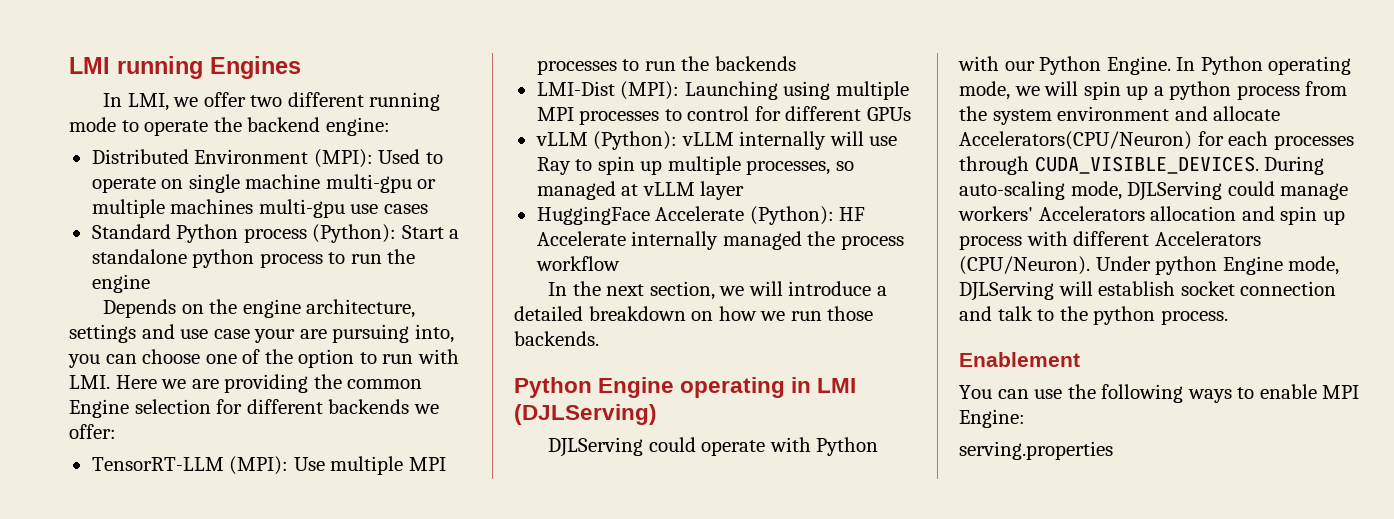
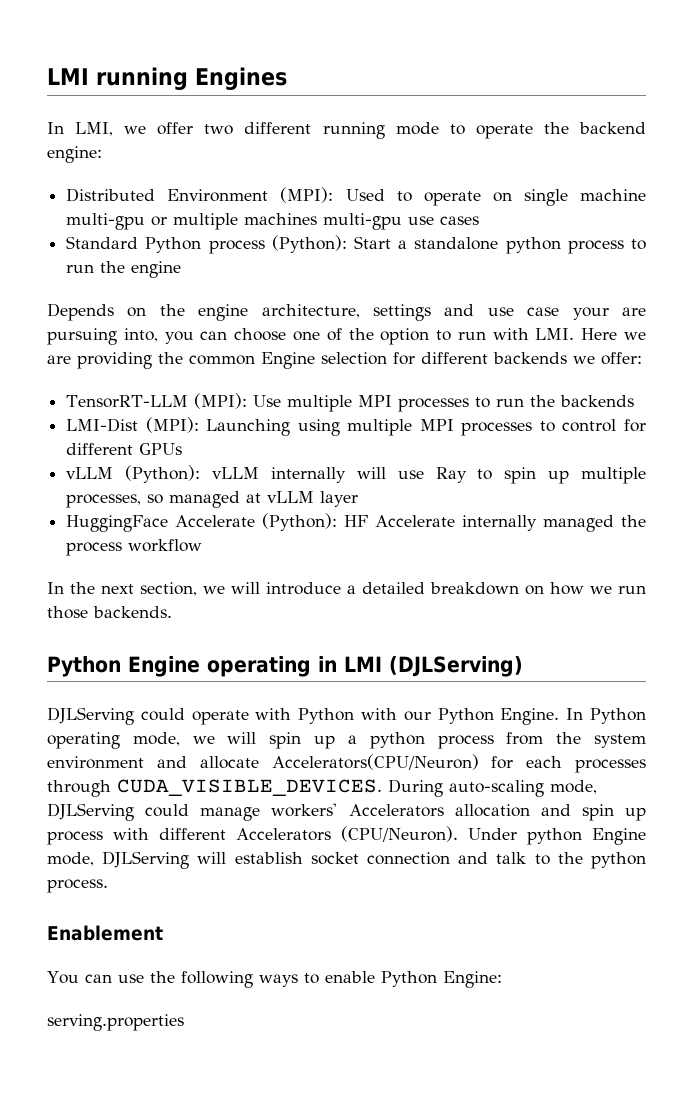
- You can use the following ways to enable MPI Engine:
+ You can use the following ways to enable Python Engine:

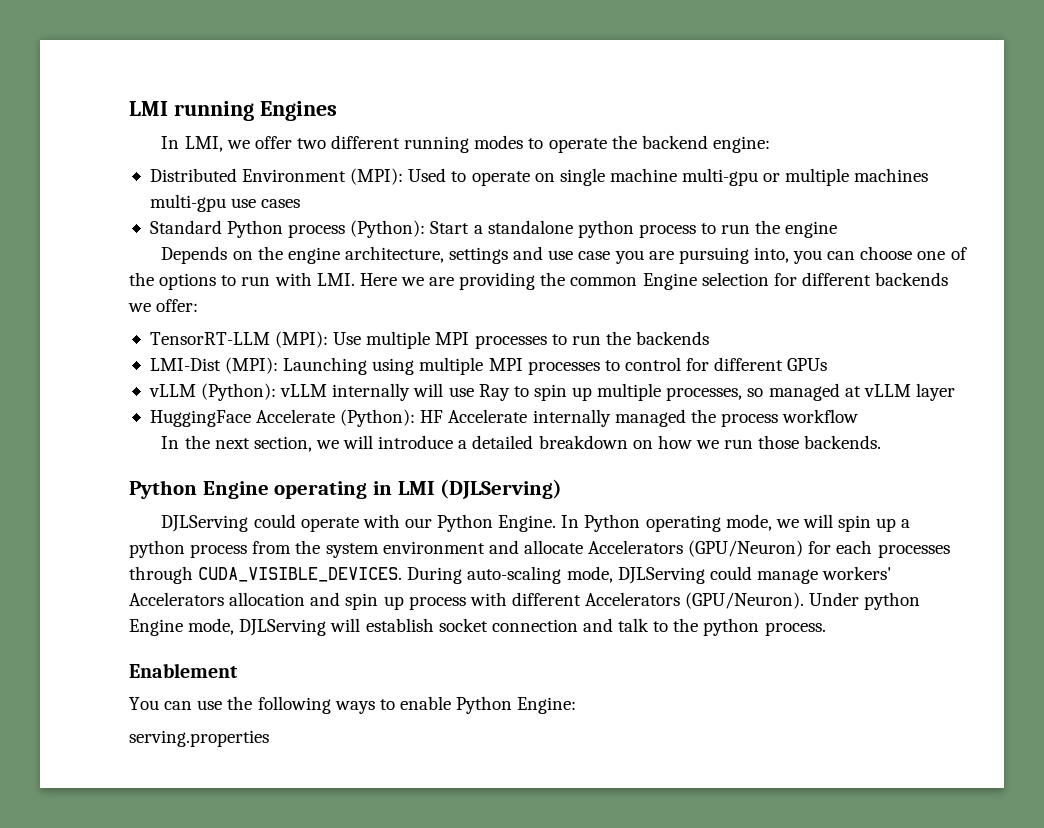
- In LMI, we offer two different running mode to operate the backend engine:
+ In LMI, we offer two different running modes to operate the backend engine:
- Depends on the engine architecture, settings and use case your are pursuing into, you can choose one of the option to run with LMI. Here we are providing the common Engine selection for different backends we offer:
+ Depends on the engine architecture, settings and use case you are pursuing into, you can choose one of the options to run with LMI. Here we are providing the common Engine selection for different backends we offer:
- DJLServing could operate with Python with our Python Engine.
+ DJLServing could operate with our Python Engine.
- In Python operating mode, we will spin up a python process from the system environment and allocate Accelerators(CPU/Neuron) for each processes through CUDA_VISIBLE_DEVICES.
+ In Python operating mode, we will spin up a python process from the system environment and allocate Accelerators (GPU/Neuron) for each processes through CUDA_VISIBLE_DEVICES.
- During auto-scaling mode, DJLServing could manage workers' Accelerators allocation and spin up process with different Accelerators (CPU/Neuron).
+ During auto-scaling mode, DJLServing could manage workers' Accelerators allocation and spin up process with different Accelerators (GPU/Neuron).

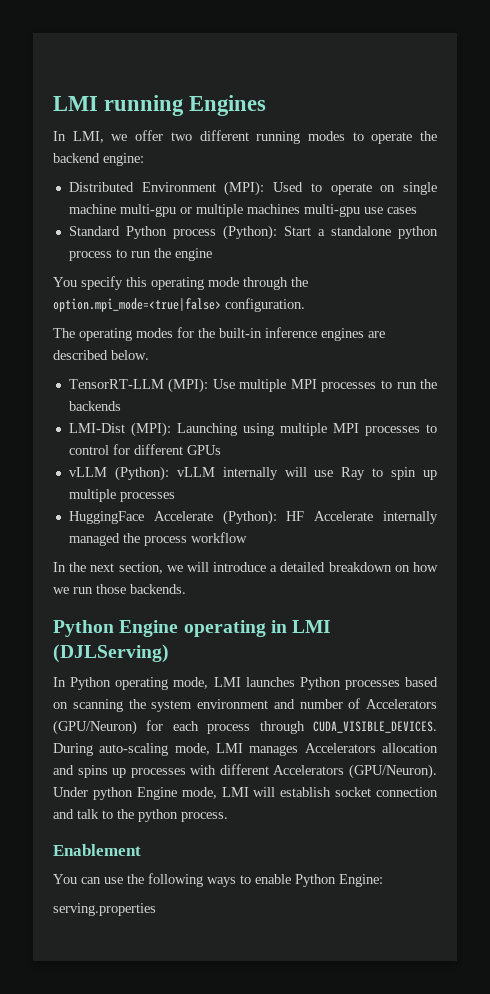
- Depends on the engine architecture, settings and use case you are pursuing into, you can choose one of the options to run with LMI. Here we are providing the common Engine selection for different backends we offer:
+ You specify this operating mode through the option.mpi_mode=<true|false> configuration.
+ The operating modes for the built-in inference engines are described below.
- vLLM (Python): vLLM internally will use Ray to spin up multiple processes, so managed at vLLM layer
+ vLLM (Python): vLLM internally will use Ray to spin up multiple processes
- DJLServing could operate with our Python Engine. In Python operating mode, we will spin up a python process from the system environment and allocate Accelerators (GPU/Neuron) for each processes through CUDA_VISIBLE_DEVICES.
+ In Python operating mode, LMI launches Python processes based on scanning the system environment and number of Accelerators (GPU/Neuron) for each process through CUDA_VISIBLE_DEVICES.
- During auto-scaling mode, DJLServing could manage workers' Accelerators allocation and spin up process with different Accelerators (GPU/Neuron).
+ During auto-scaling mode, LMI manages Accelerators allocation and spins up processes with different Accelerators (GPU/Neuron).
- Under python Engine mode, DJLServing will establish socket connection and talk to the python process.
+ Under python Engine mode, LMI will establish socket connection and talk to the python process.

